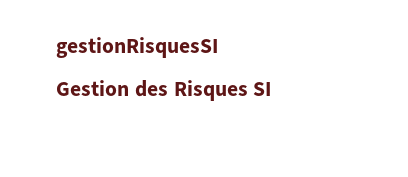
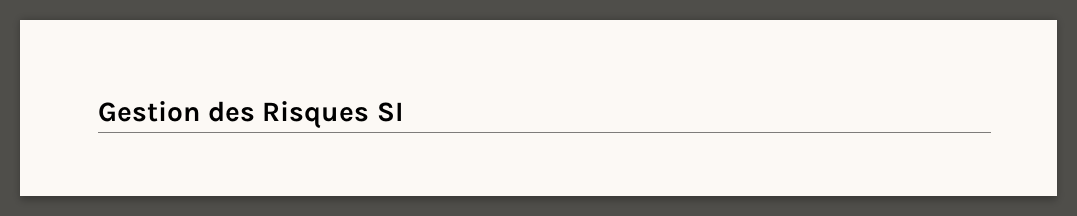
- gestionRisquesSI

